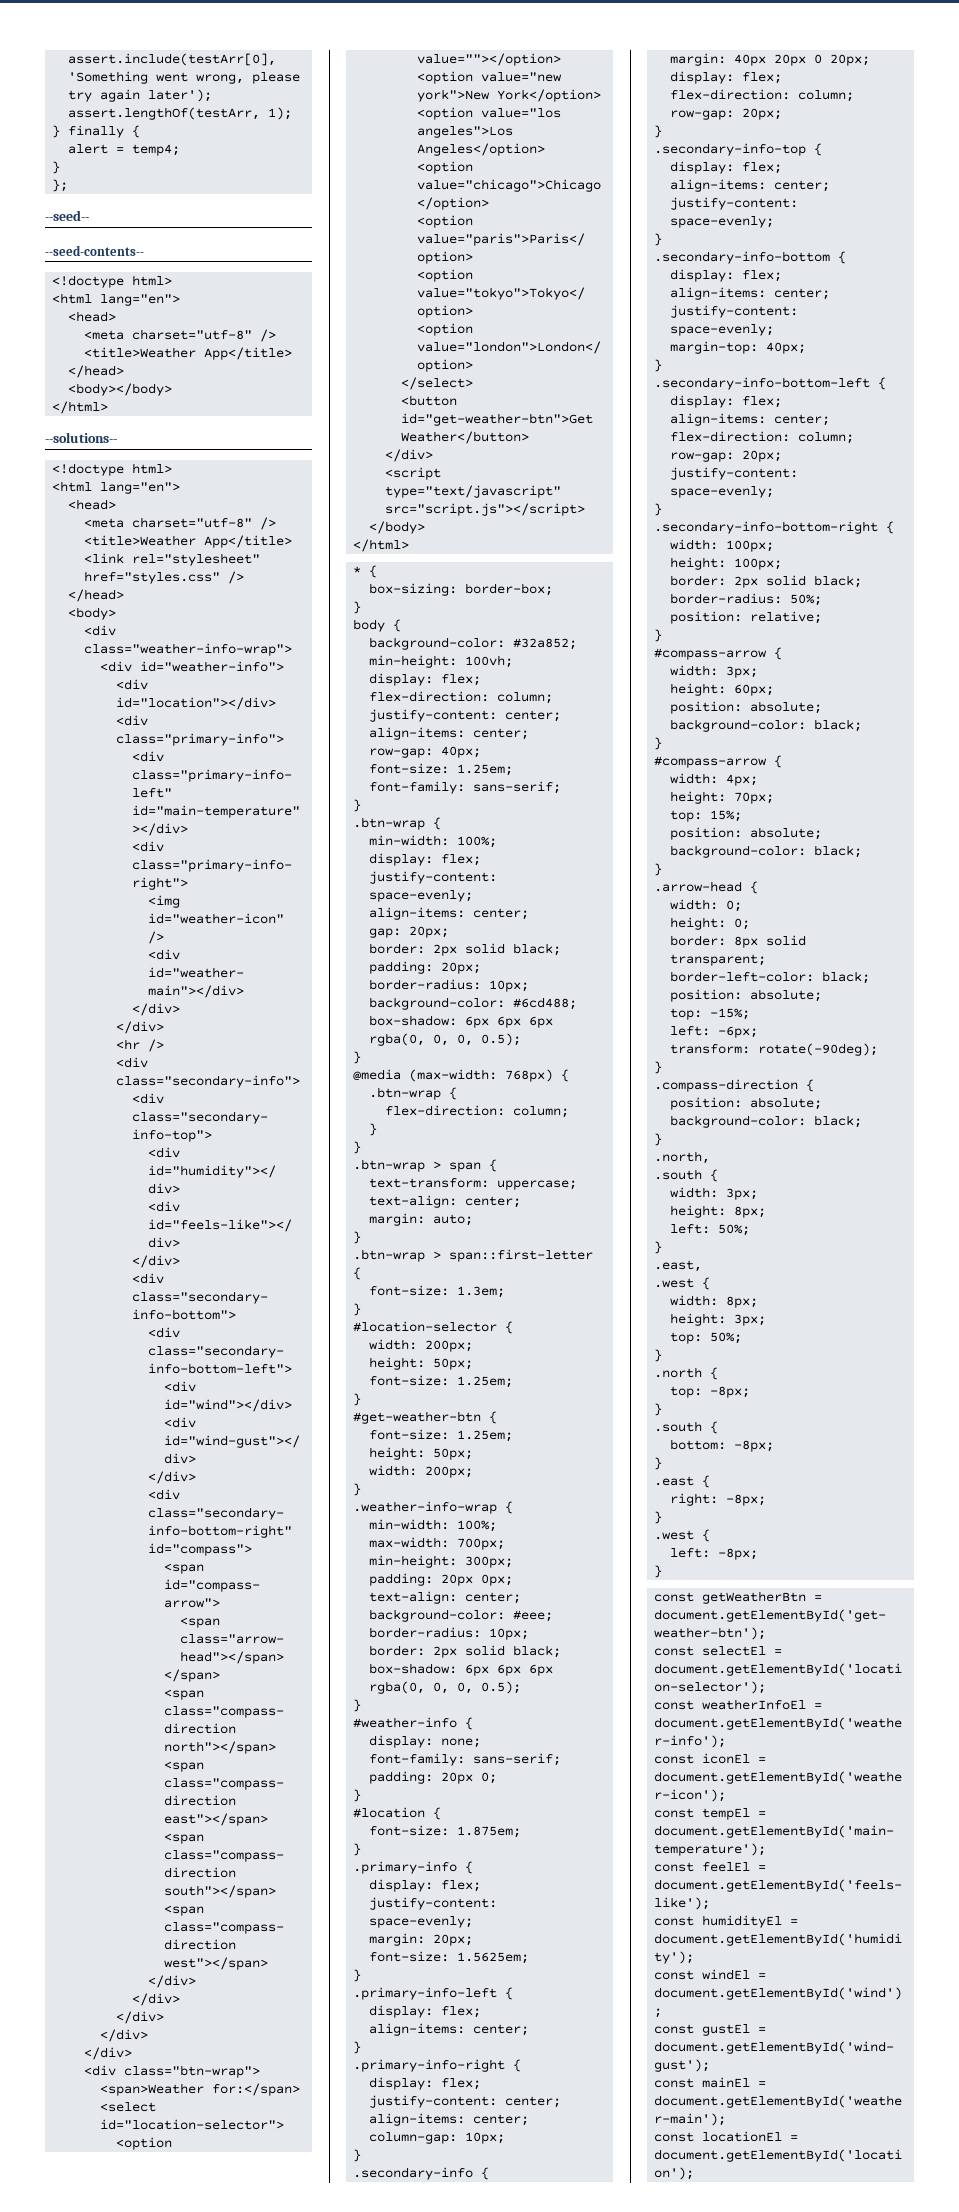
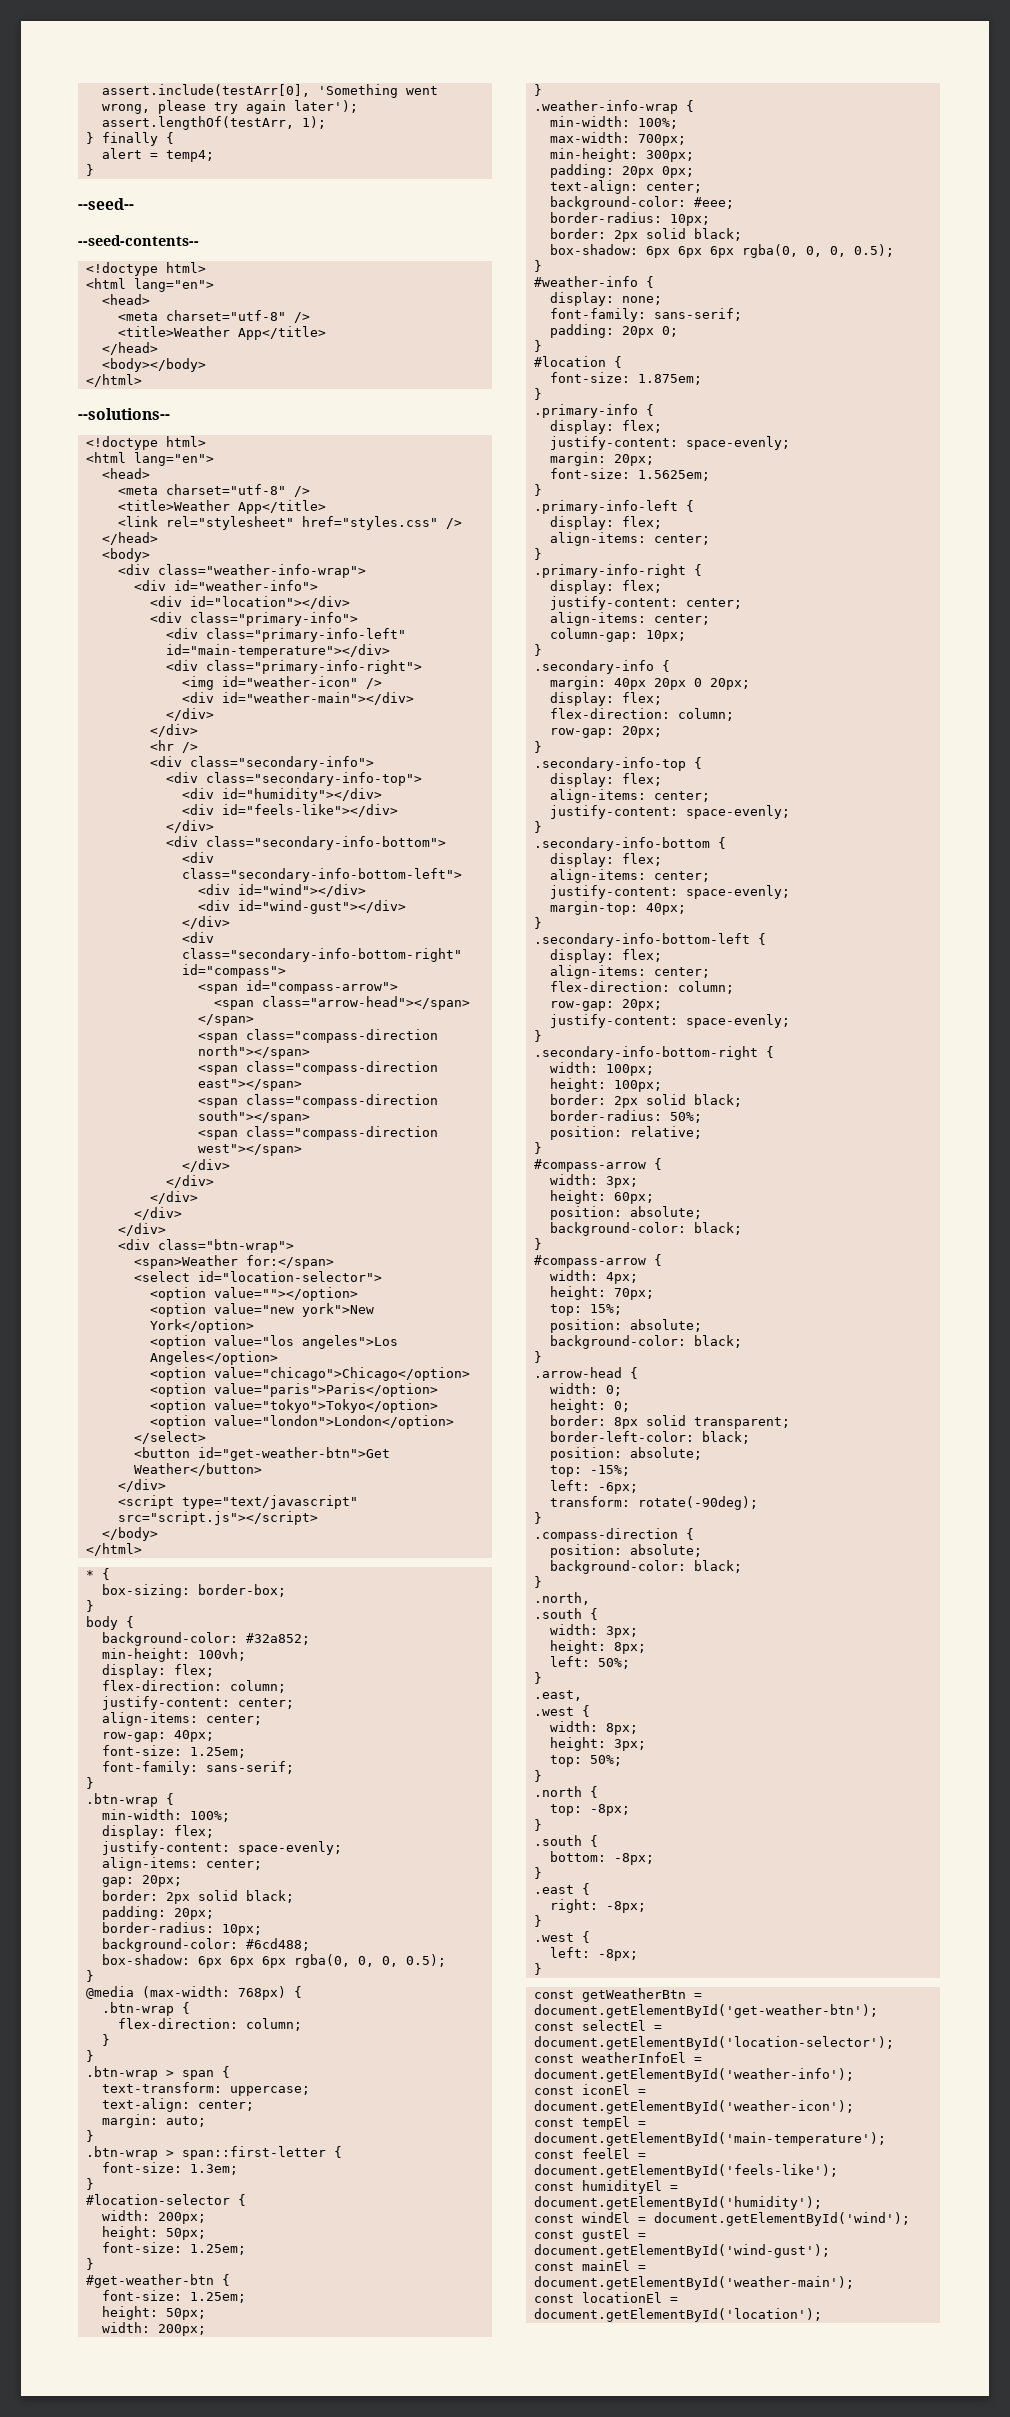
- };

